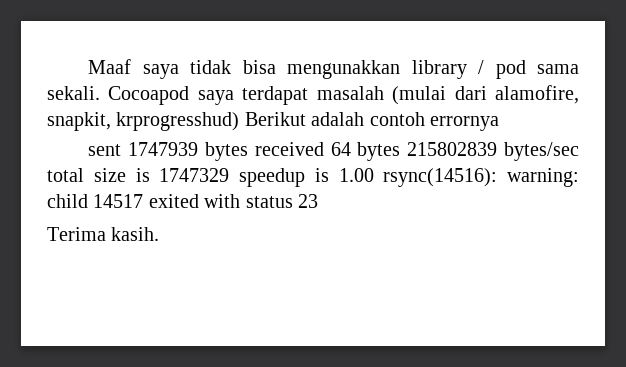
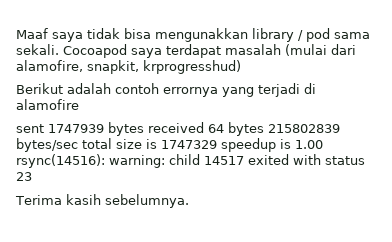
- Cocoapod saya terdapat masalah (mulai dari alamofire, snapkit, krprogresshud) Berikut adalah contoh errornya
+ Cocoapod saya terdapat masalah (mulai dari alamofire, snapkit, krprogresshud)
+ Berikut adalah contoh errornya yang terjadi di alamofire
- Terima kasih.
+ Terima kasih sebelumnya.

